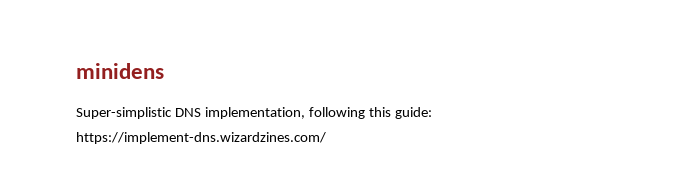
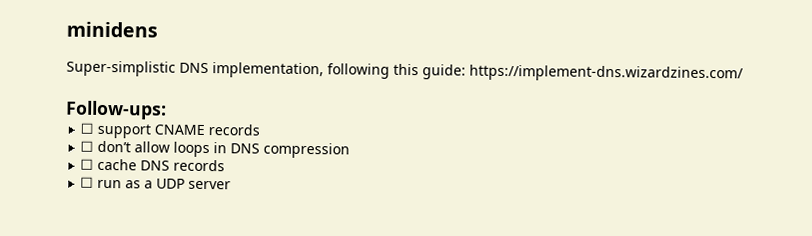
+ Follow-ups:
+ ☐ support CNAME records
+ ☐ don’t allow loops in DNS compression
+ ☐ cache DNS records
+ ☐ run as a UDP server

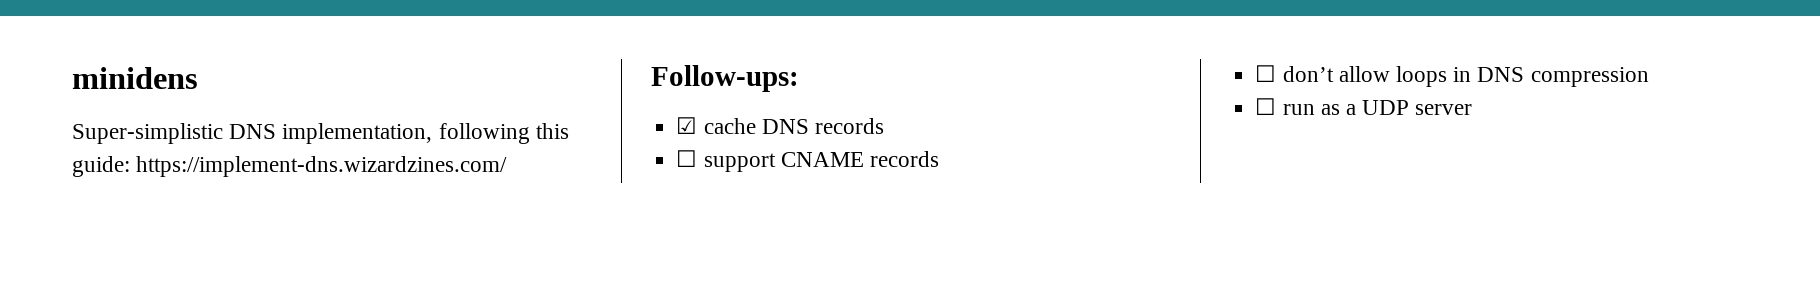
+ ☑ cache DNS records
- ☐ cache DNS records

